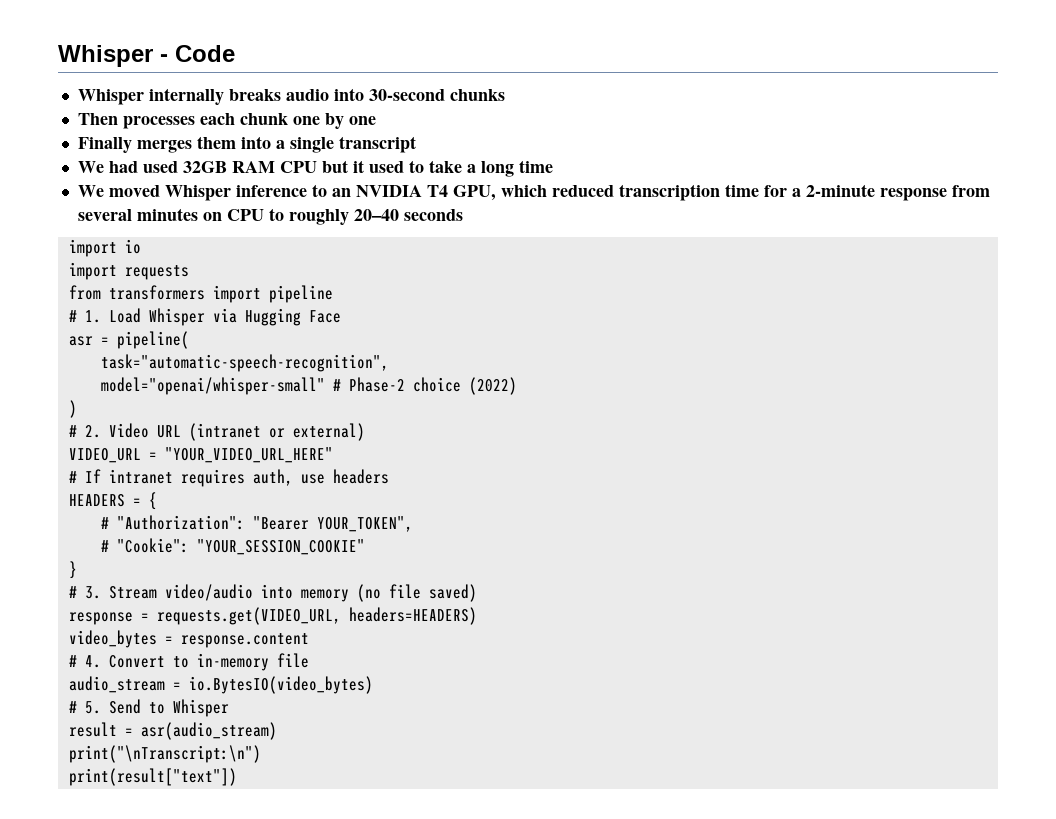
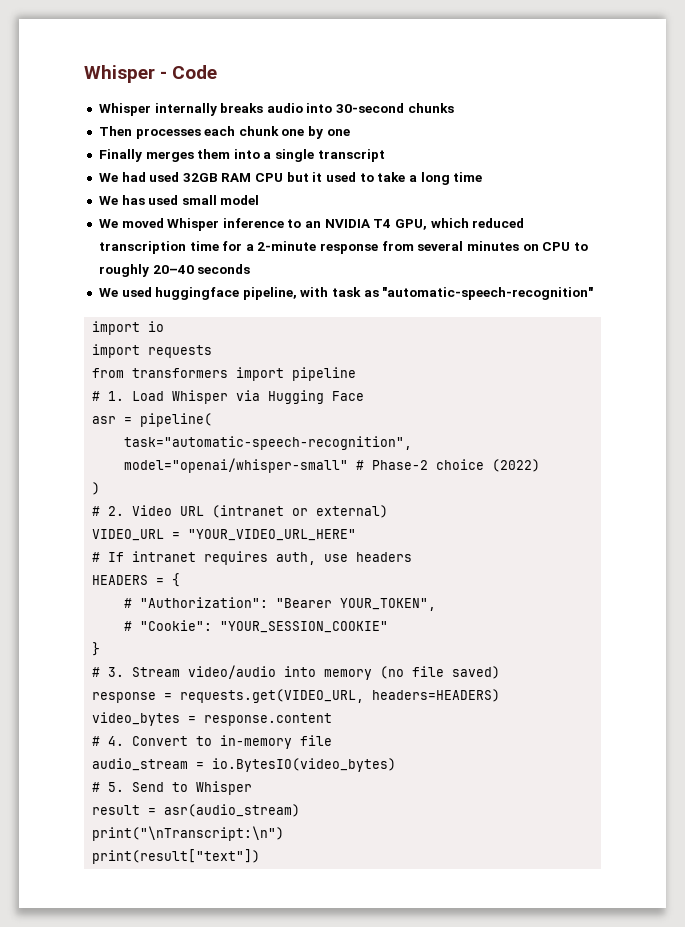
+ We has used small model
+ We used huggingface pipeline, with task as "automatic-speech-recognition"

